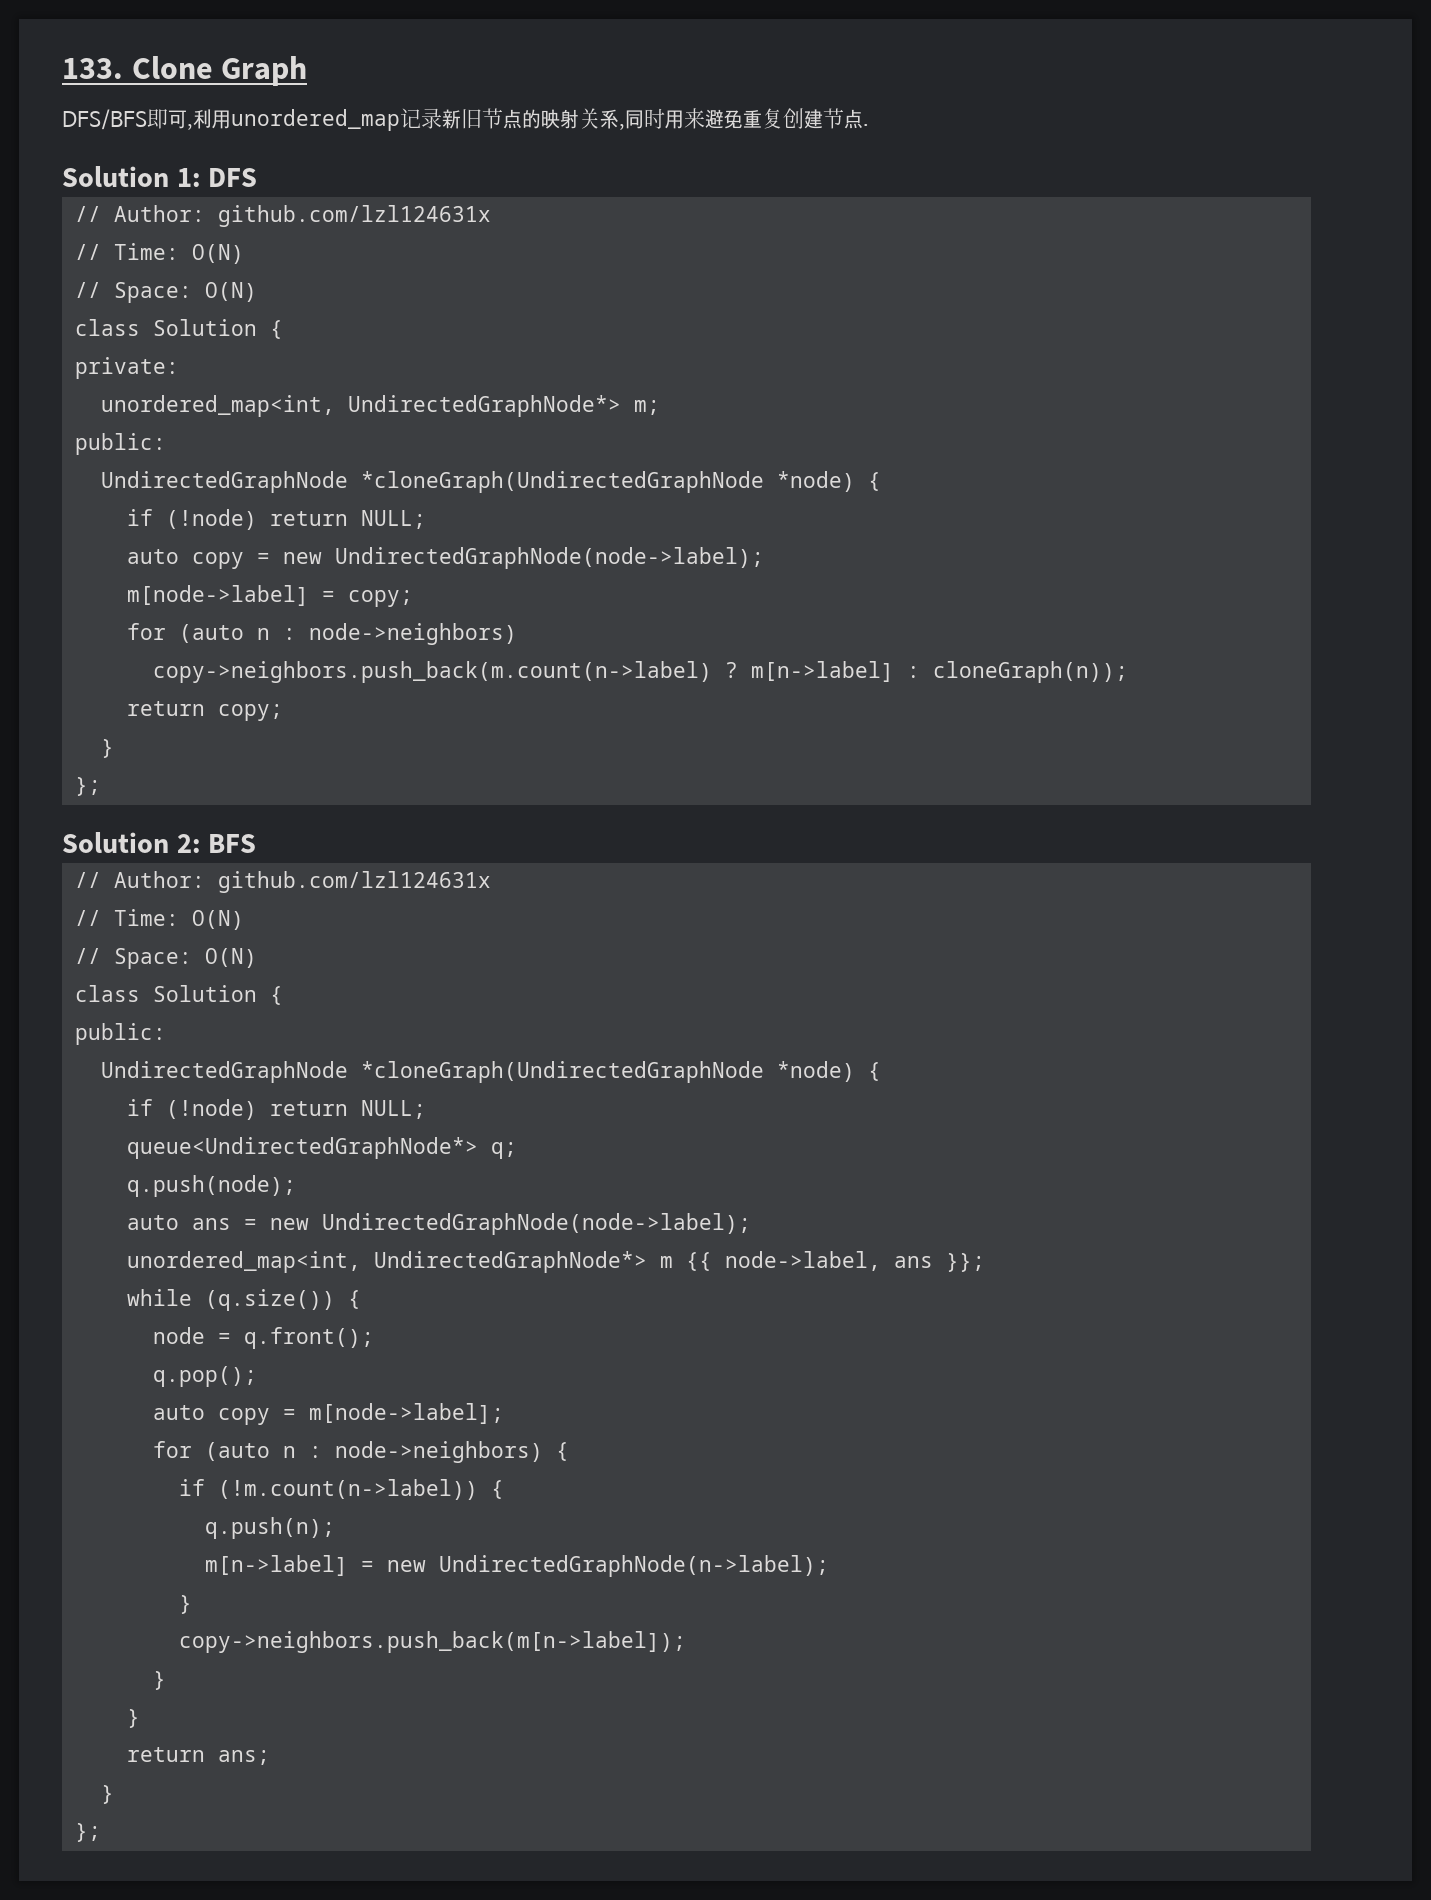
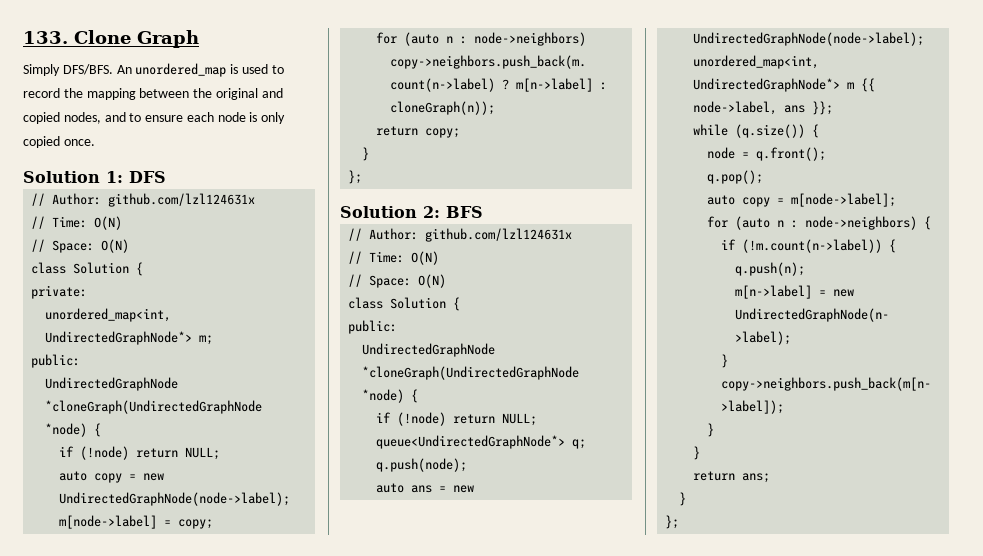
- DFS/BFS即可,利用unordered_map记录新旧节点的映射关系,同时用来避免重复创建节点.
+ Simply DFS/BFS. An unordered_map is used to record the mapping between the original and copied nodes, and to ensure each node is only copied once.

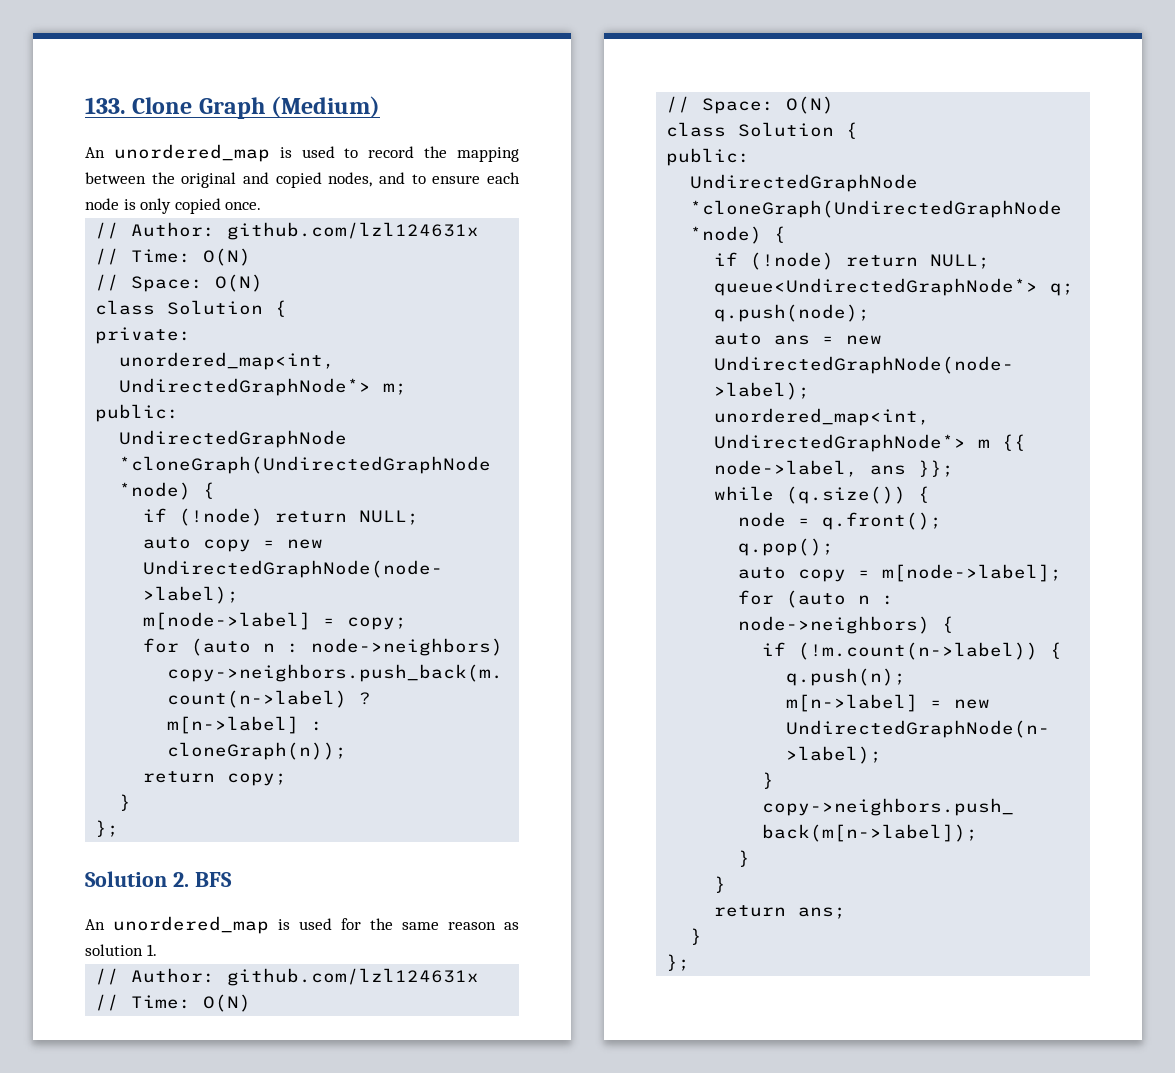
- 133. Clone Graph
- Simply DFS/BFS. An unordered_map is used to record the mapping between the original and copied nodes, and to ensure each node is only copied once.
+ 133. Clone Graph (Medium)
+ An unordered_map is used to record the mapping between the original and copied nodes, and to ensure each node is only copied once.
- Solution 1: DFS
- Solution 2: BFS
+ Solution 2. BFS
+ An unordered_map is used for the same reason as solution 1.

